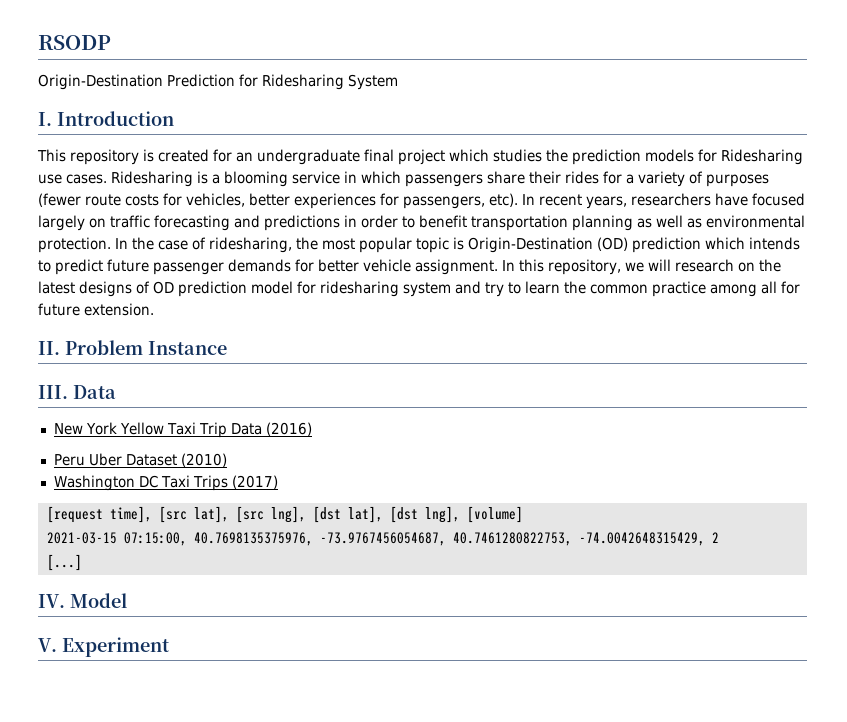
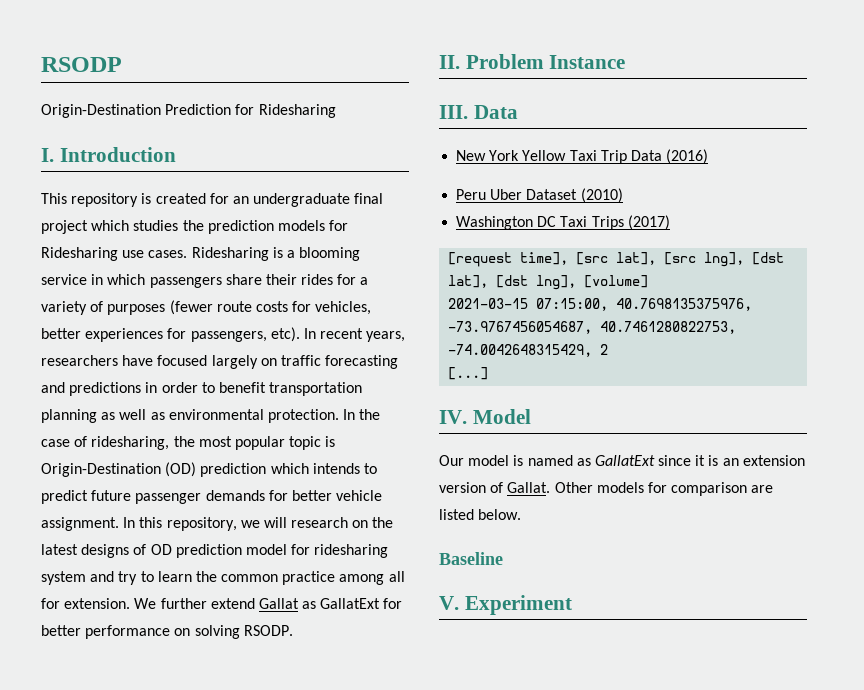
- Origin-Destination Prediction for Ridesharing System
+ Origin-Destination Prediction for Ridesharing
- In this repository, we will research on the latest designs of OD prediction model for ridesharing system and try to learn the common practice among all for future extension.
+ In this repository, we will research on the latest designs of OD prediction model for ridesharing system and try to learn the common practice among all for extension. We further extend Gallat as GallatExt for better performance on solving RSODP.
+ Our model is named as GallatExt since it is an extension version of Gallat. Other models for comparison are listed below.
+ Baseline

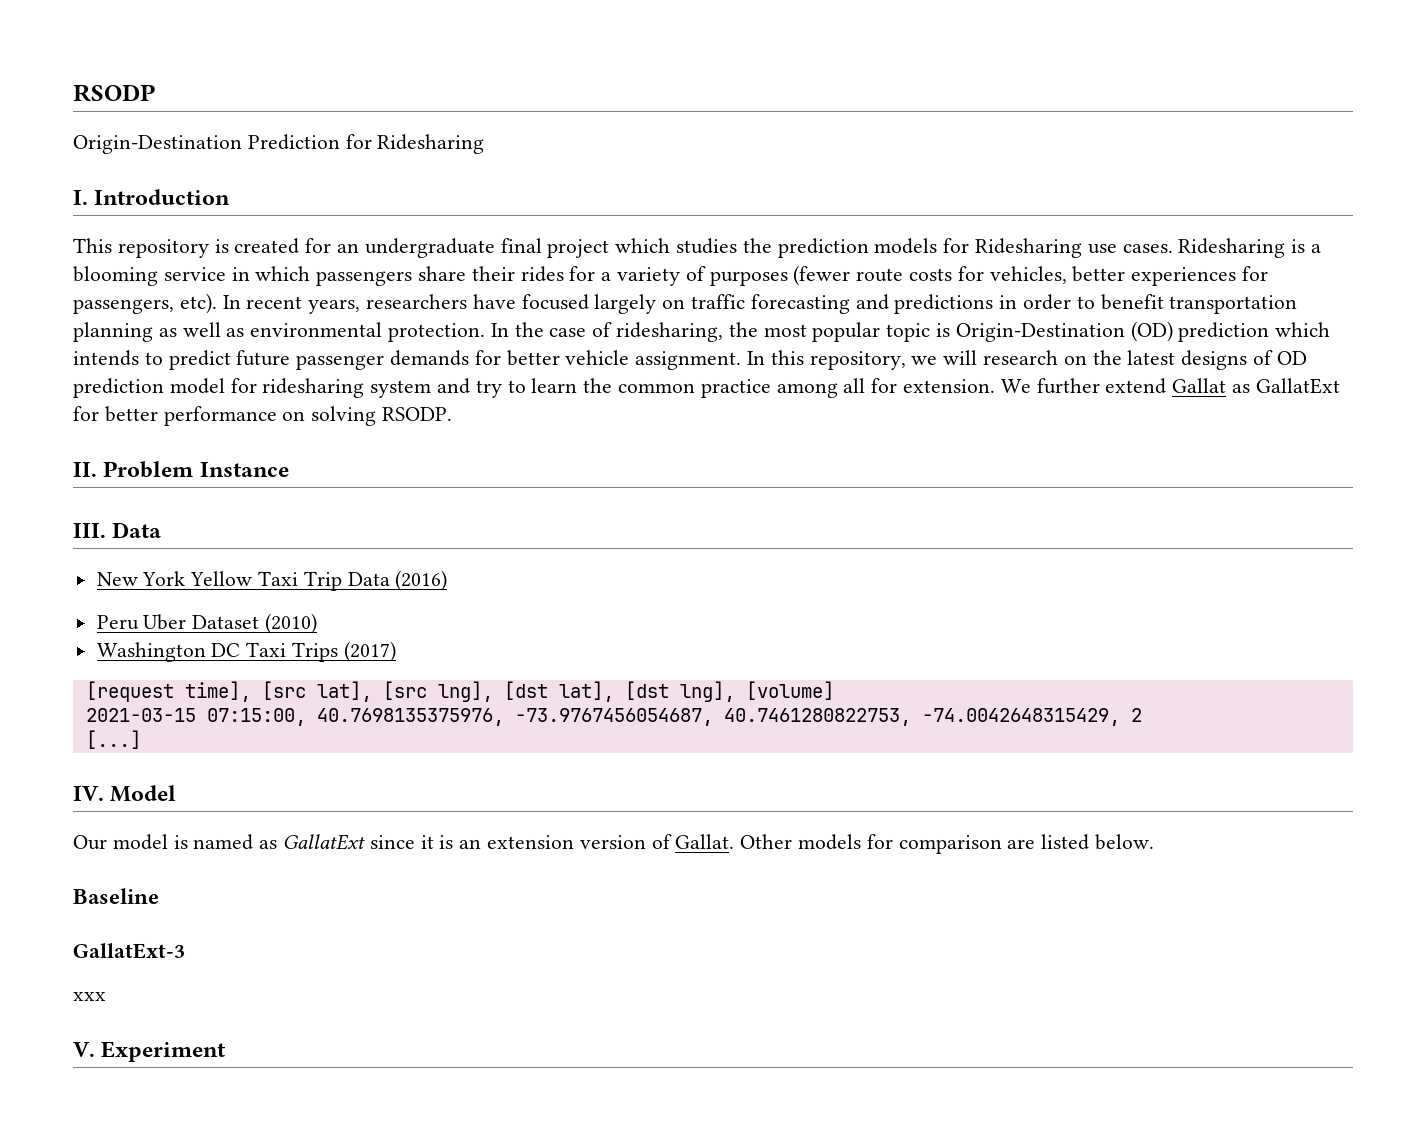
+ GallatExt-3
+ xxx

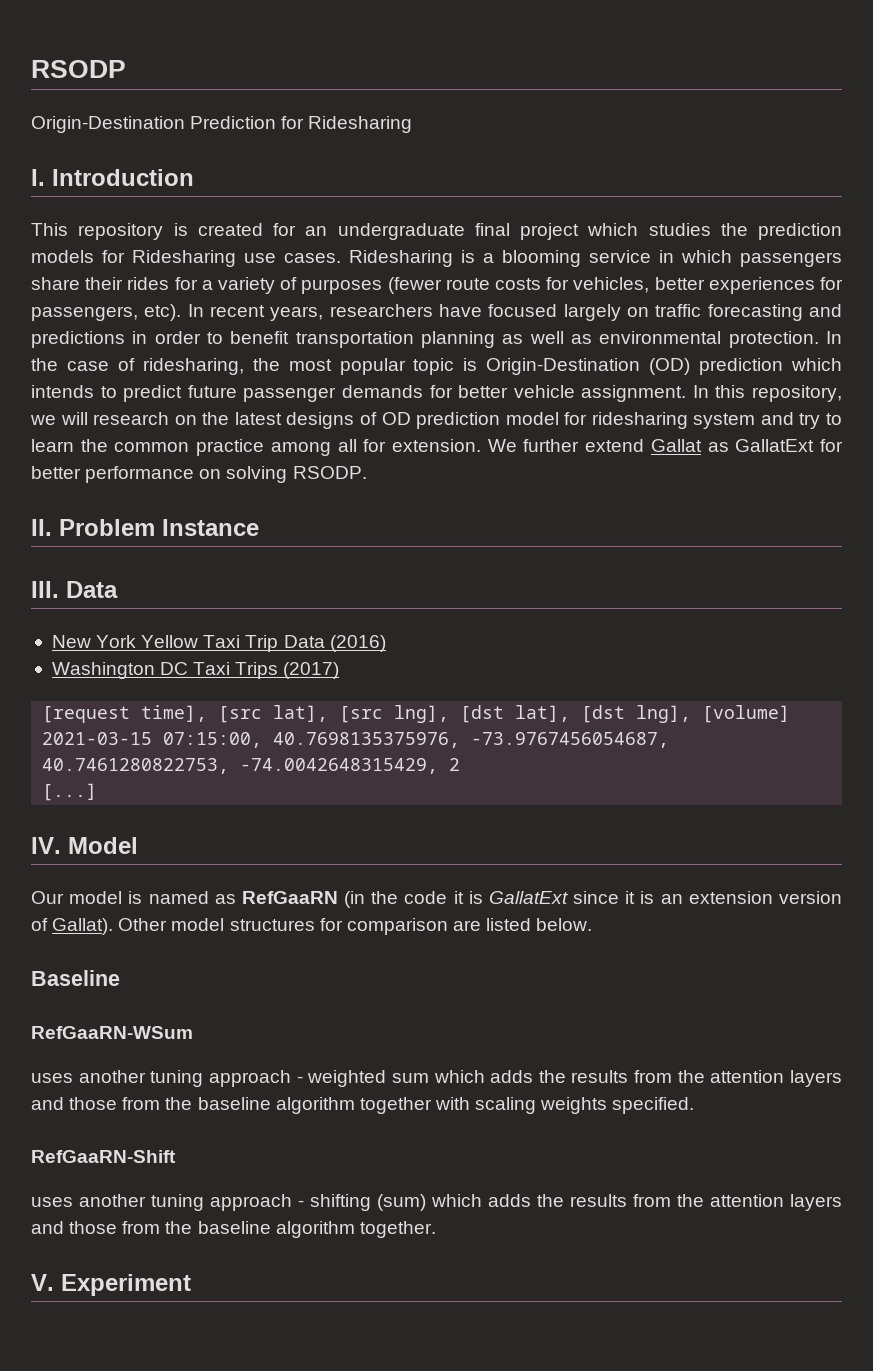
- Peru Uber Dataset (2010)
- Our model is named as GallatExt since it is an extension version of Gallat. Other models for comparison are listed below.
+ Our model is named as RefGaaRN (in the code it is GallatExt since it is an extension version of Gallat). Other model structures for comparison are listed below.
- GallatExt-3
- xxx
+ RefGaaRN-WSum
+ uses another tuning approach - weighted sum which adds the results from the attention layers and those from the baseline algorithm together with scaling weights specified.
+ RefGaaRN-Shift
+ uses another tuning approach - shifting (sum) which adds the results from the attention layers and those from the baseline algorithm together.

